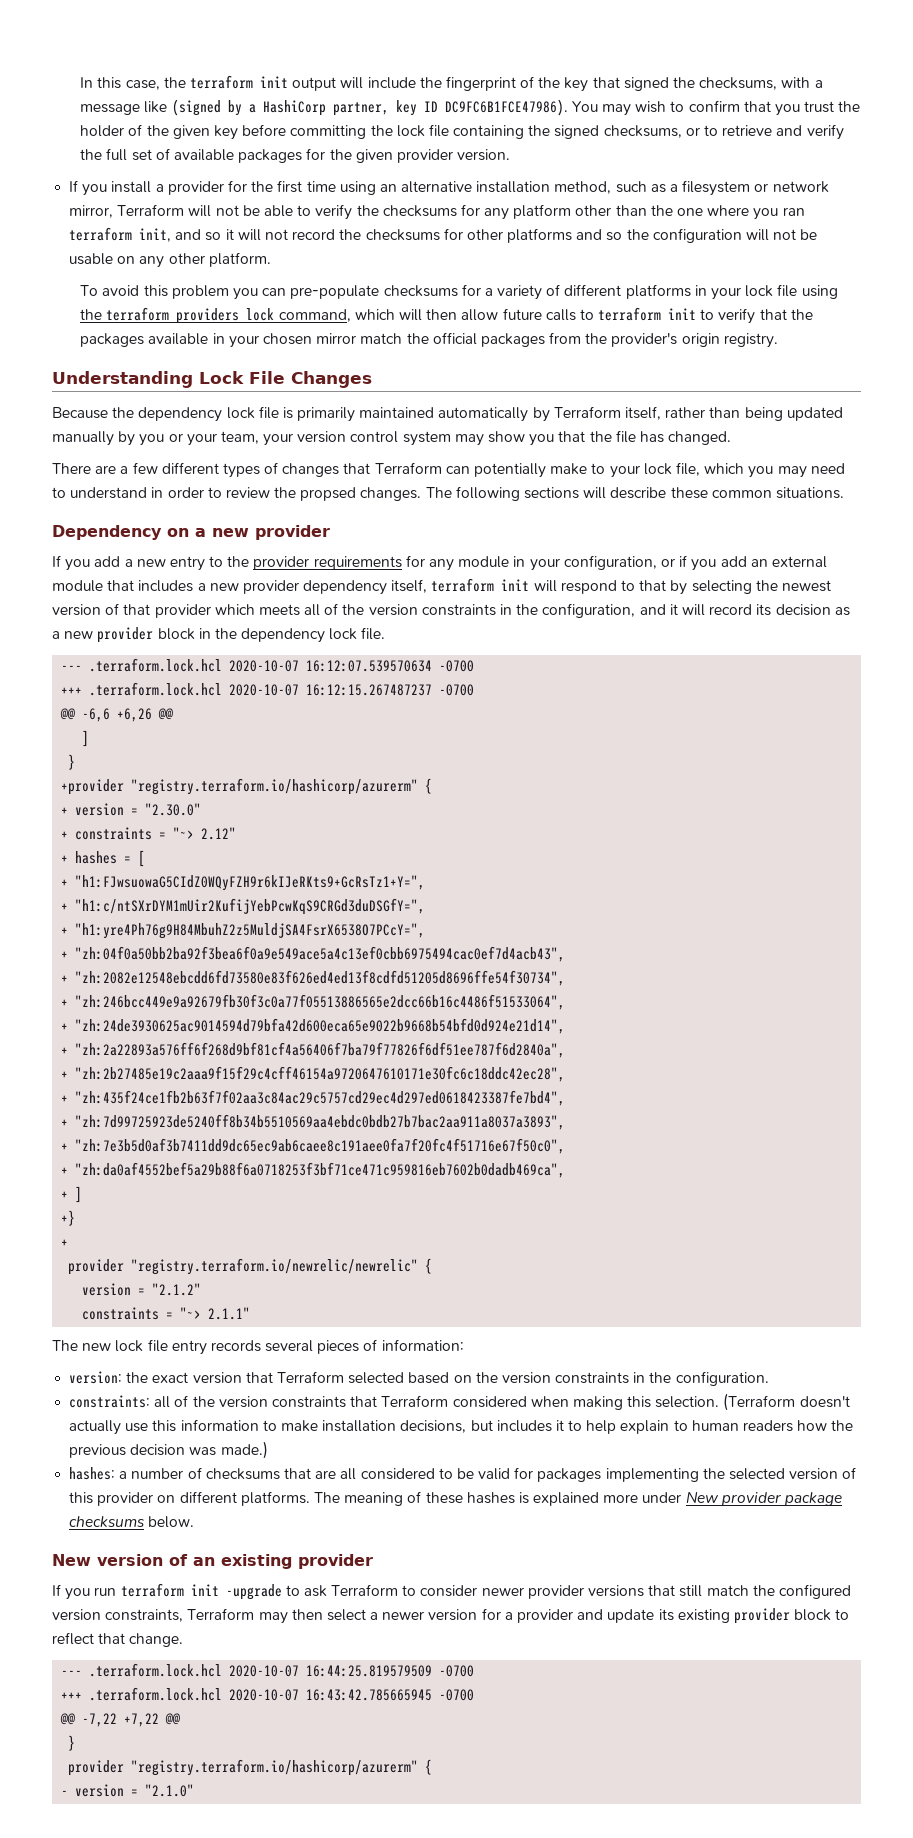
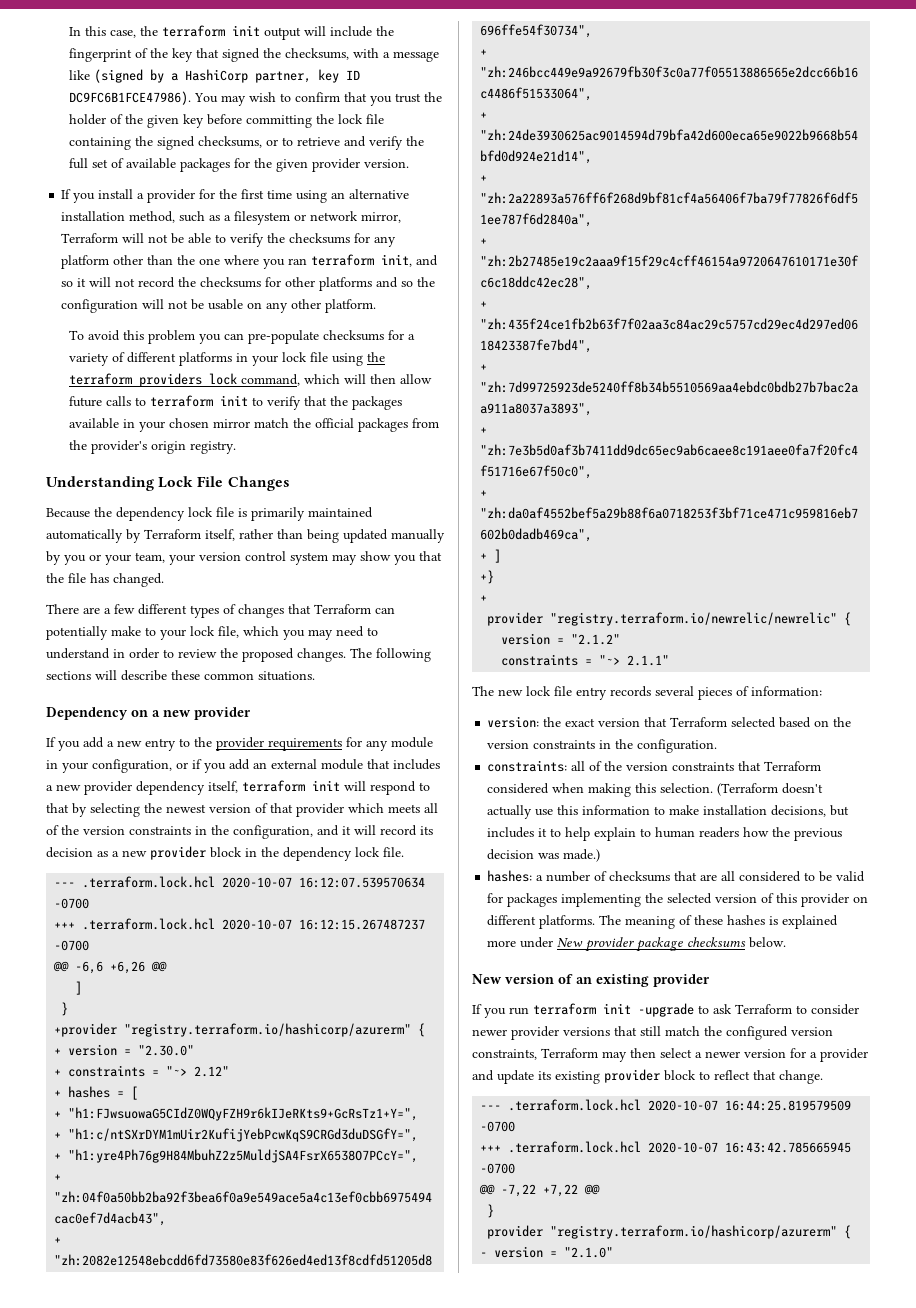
- There are a few different types of changes that Terraform can potentially make to your lock file, which you may need to understand in order to review the propsed changes.
+ There are a few different types of changes that Terraform can potentially make to your lock file, which you may need to understand in order to review the proposed changes.

